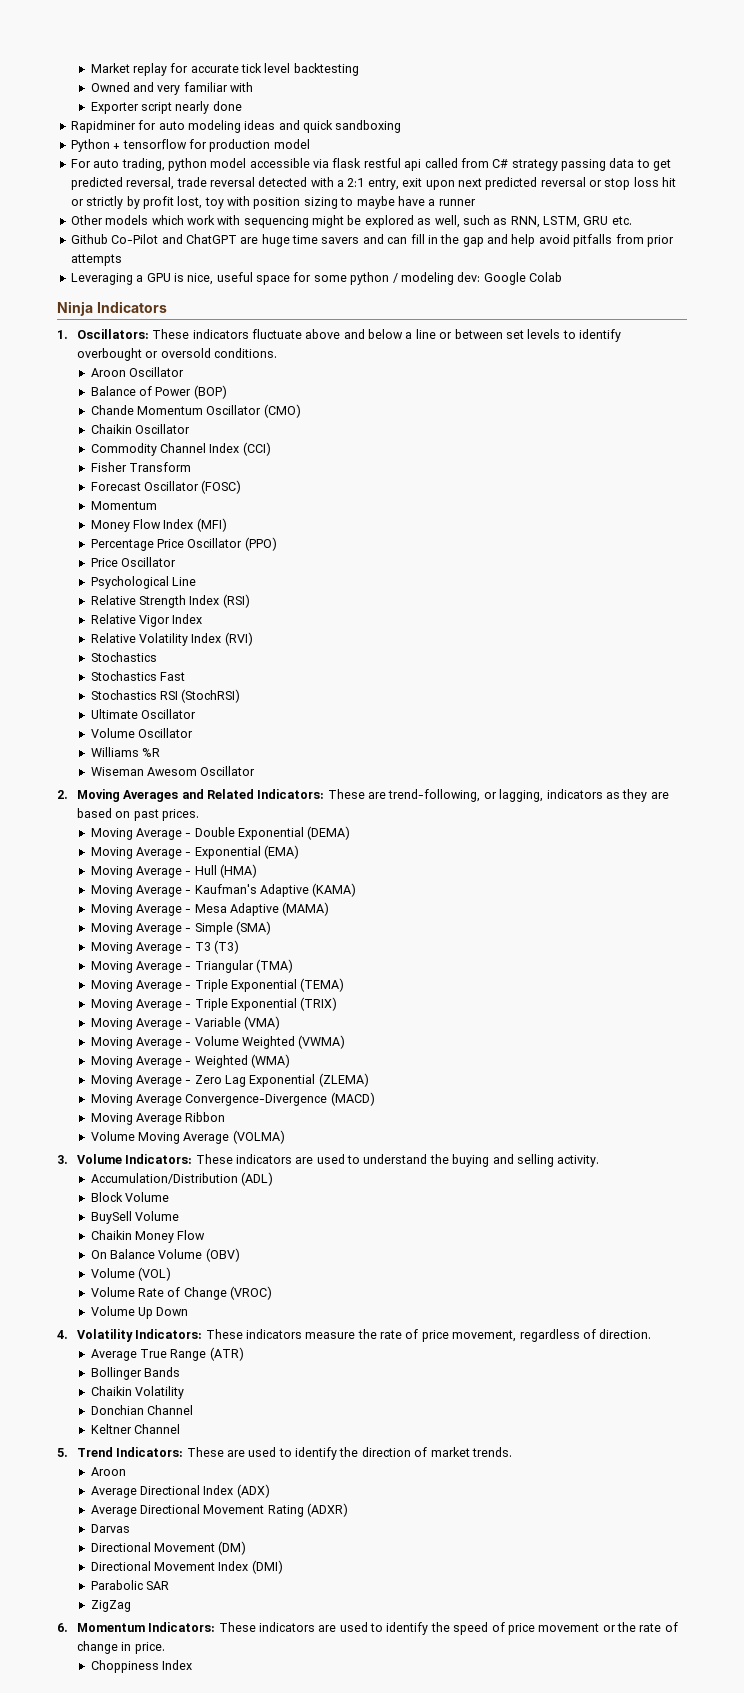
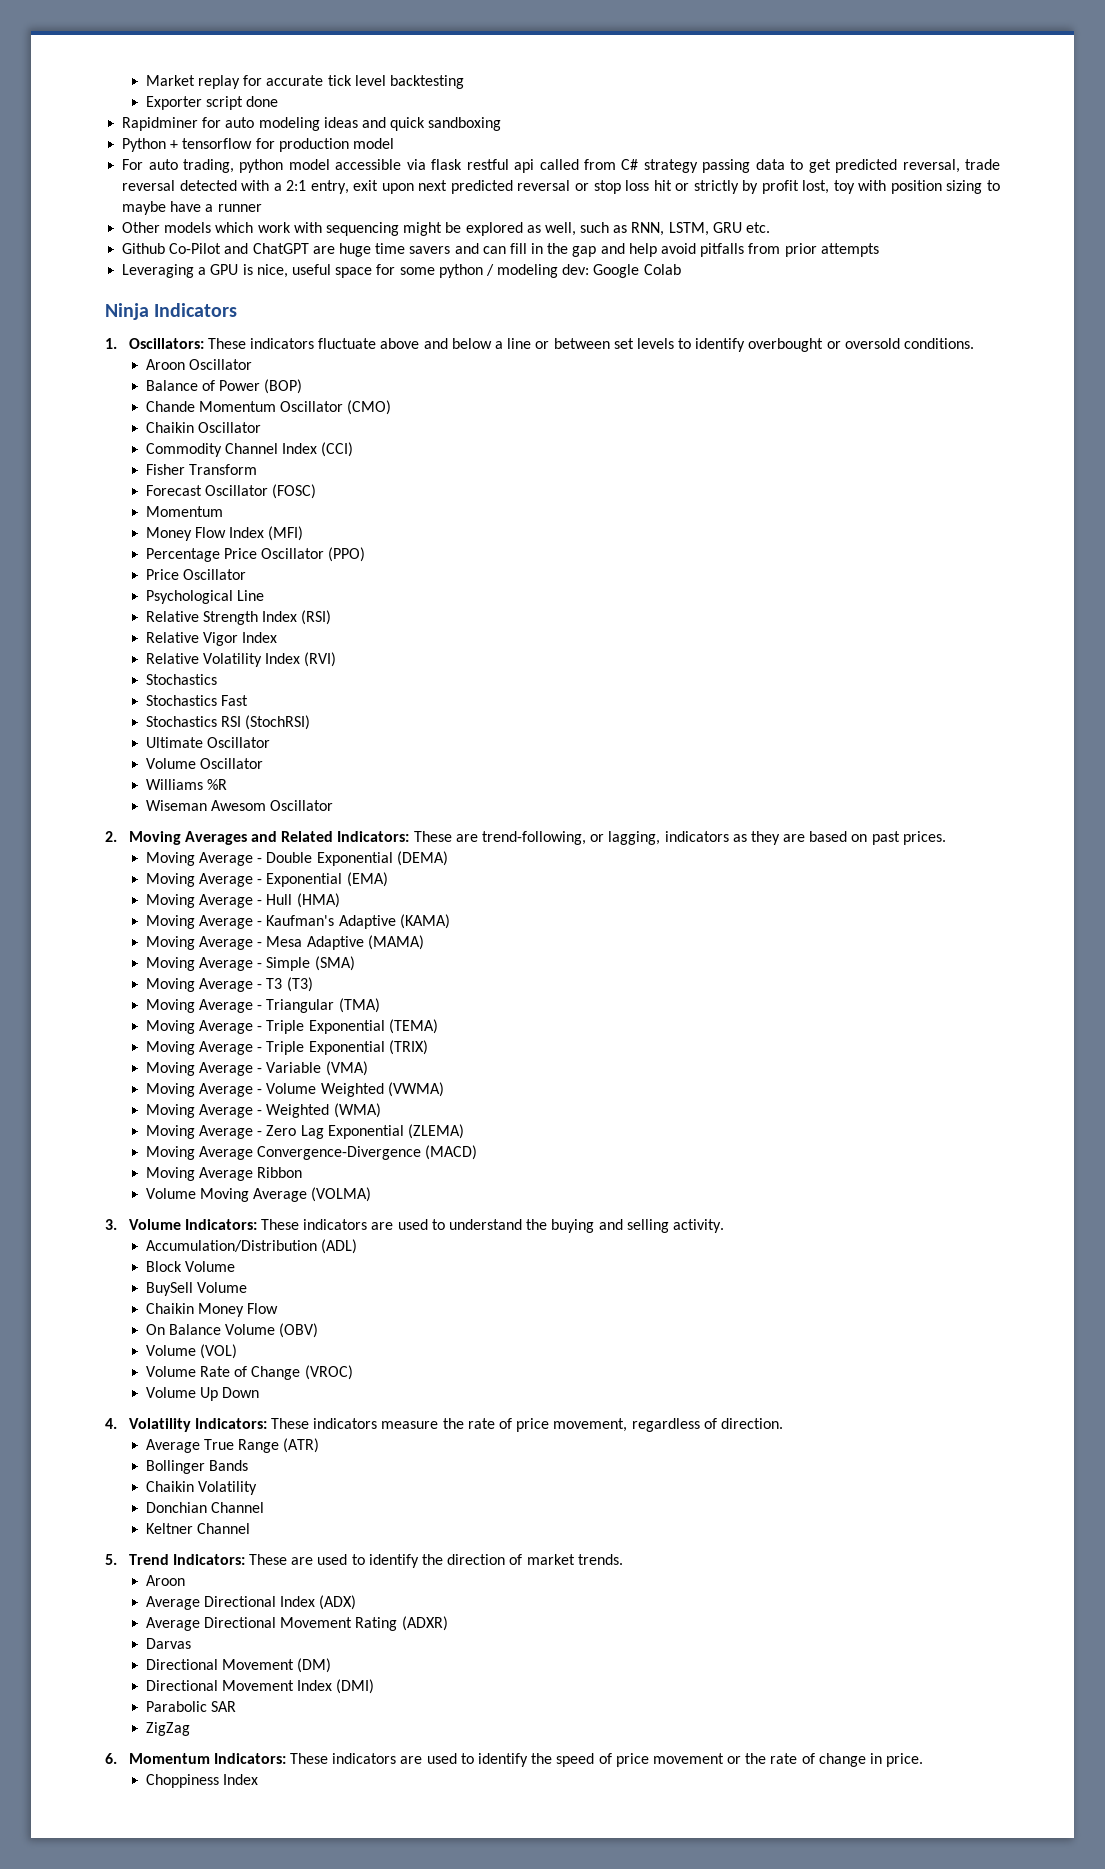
- Owned and very familiar with
- Exporter script nearly done
+ Exporter script done

